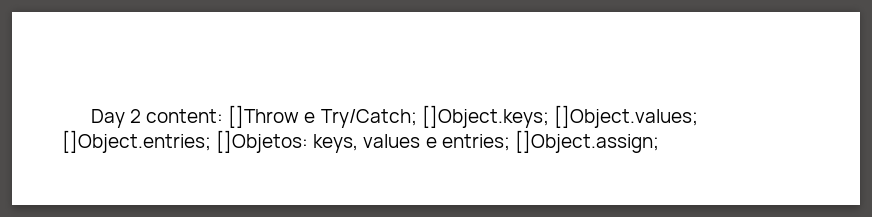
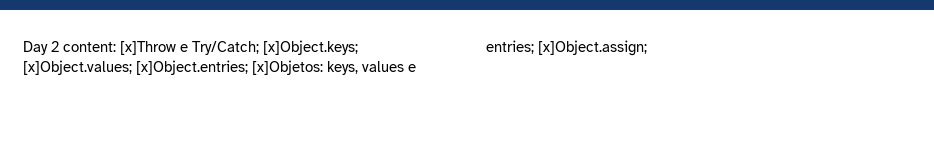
- Day 2 content: []Throw e Try/Catch; []Object.keys; []Object.values; []Object.entries; []Objetos: keys, values e entries; []Object.assign;
+ Day 2 content: [x]Throw e Try/Catch; [x]Object.keys; [x]Object.values; [x]Object.entries; [x]Objetos: keys, values e entries; [x]Object.assign;

